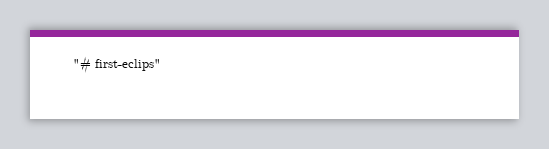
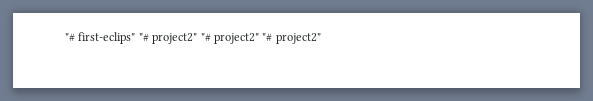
- "# first-eclips"
+ "# first-eclips" "# project2" "# project2" "# project2"

